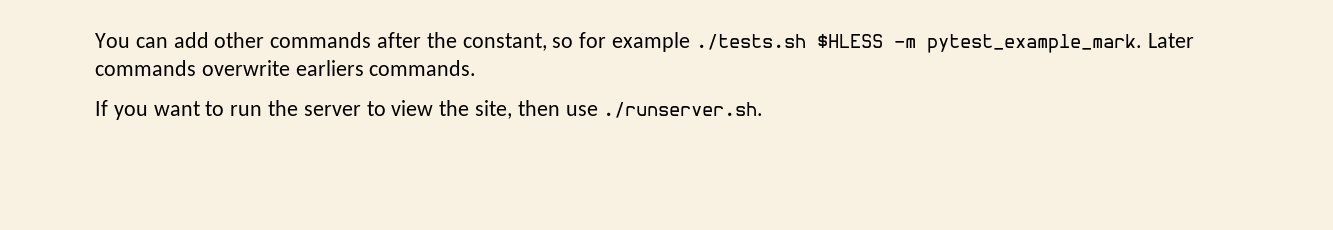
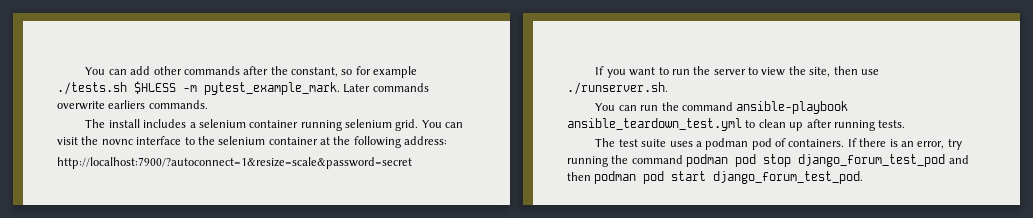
+ The install includes a selenium container running selenium grid. You can visit the novnc interface to the selenium container at the following address:
+ http://localhost:7900/?autoconnect=1&resize=scale&password=secret
+ You can run the command ansible-playbook ansible_teardown_test.yml to clean up after running tests.
+ The test suite uses a podman pod of containers. If there is an error, try running the command podman pod stop django_forum_test_pod and then podman pod start django_forum_test_pod.

